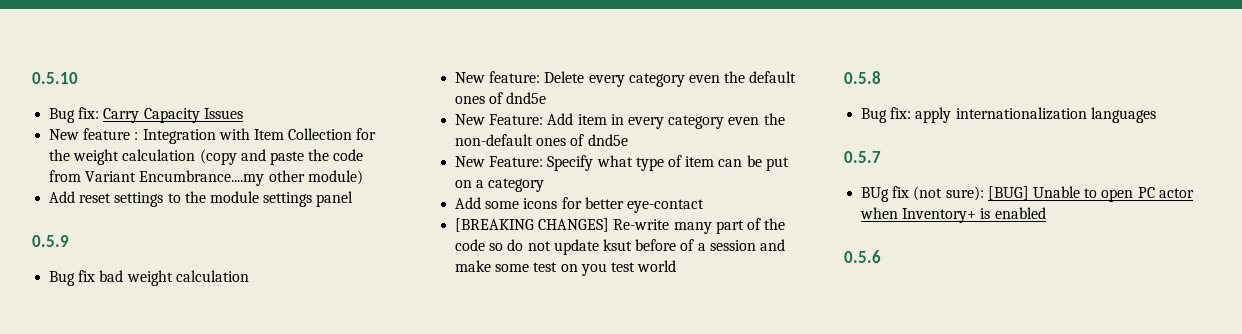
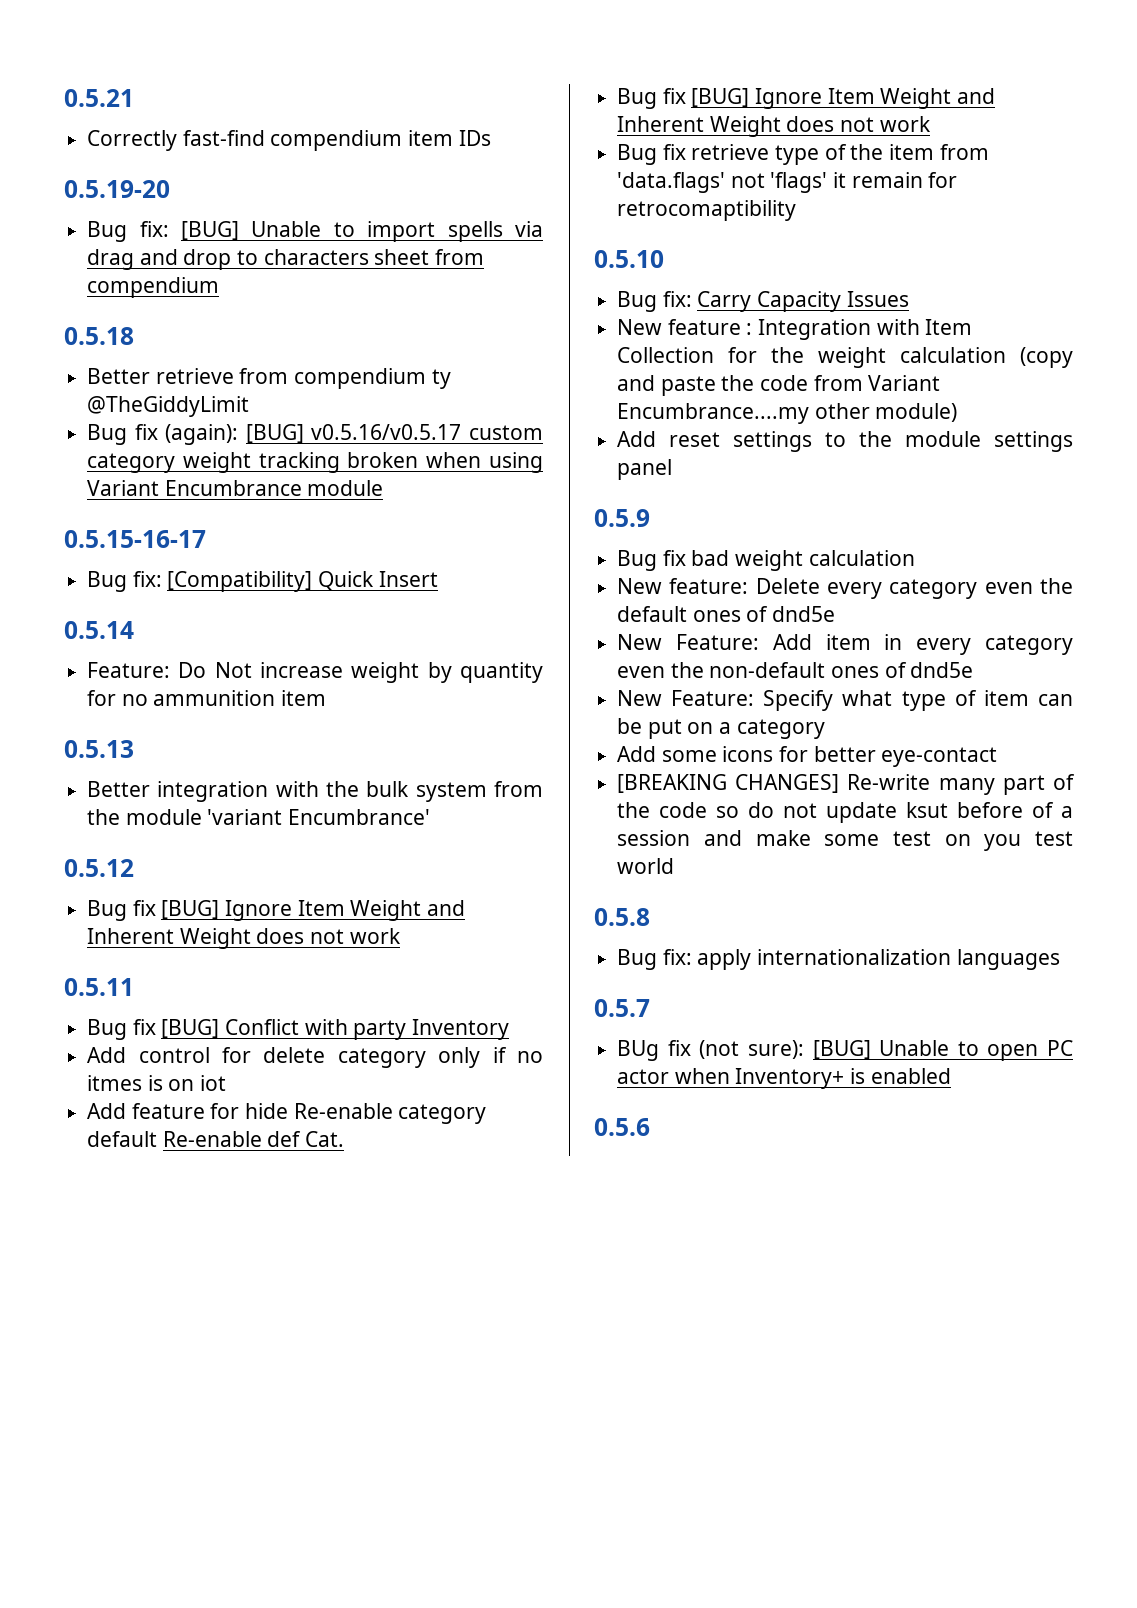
+ 0.5.21
+ Correctly fast-find compendium item IDs
+ 0.5.19-20
+ Bug fix: [BUG] Unable to import spells via drag and drop to characters sheet from compendium
+ 0.5.18
+ Better retrieve from compendium ty @TheGiddyLimit
+ Bug fix (again): [BUG] v0.5.16/v0.5.17 custom category weight tracking broken when using Variant Encumbrance module
+ 0.5.15-16-17
+ Bug fix: [Compatibility] Quick Insert
+ 0.5.14
+ Feature: Do Not increase weight by quantity for no ammunition item
+ 0.5.13
+ Better integration with the bulk system from the module 'variant Encumbrance'
+ 0.5.12
+ Bug fix [BUG] Ignore Item Weight and Inherent Weight does not work
+ 0.5.11
+ Bug fix [BUG] Conflict with party Inventory
+ Add control for delete category only if no itmes is on iot
+ Add feature for hide Re-enable category default Re-enable def Cat.
+ Bug fix [BUG] Ignore Item Weight and Inherent Weight does not work
+ Bug fix retrieve type of the item from 'data.flags' not 'flags' it remain for retrocomaptibility

